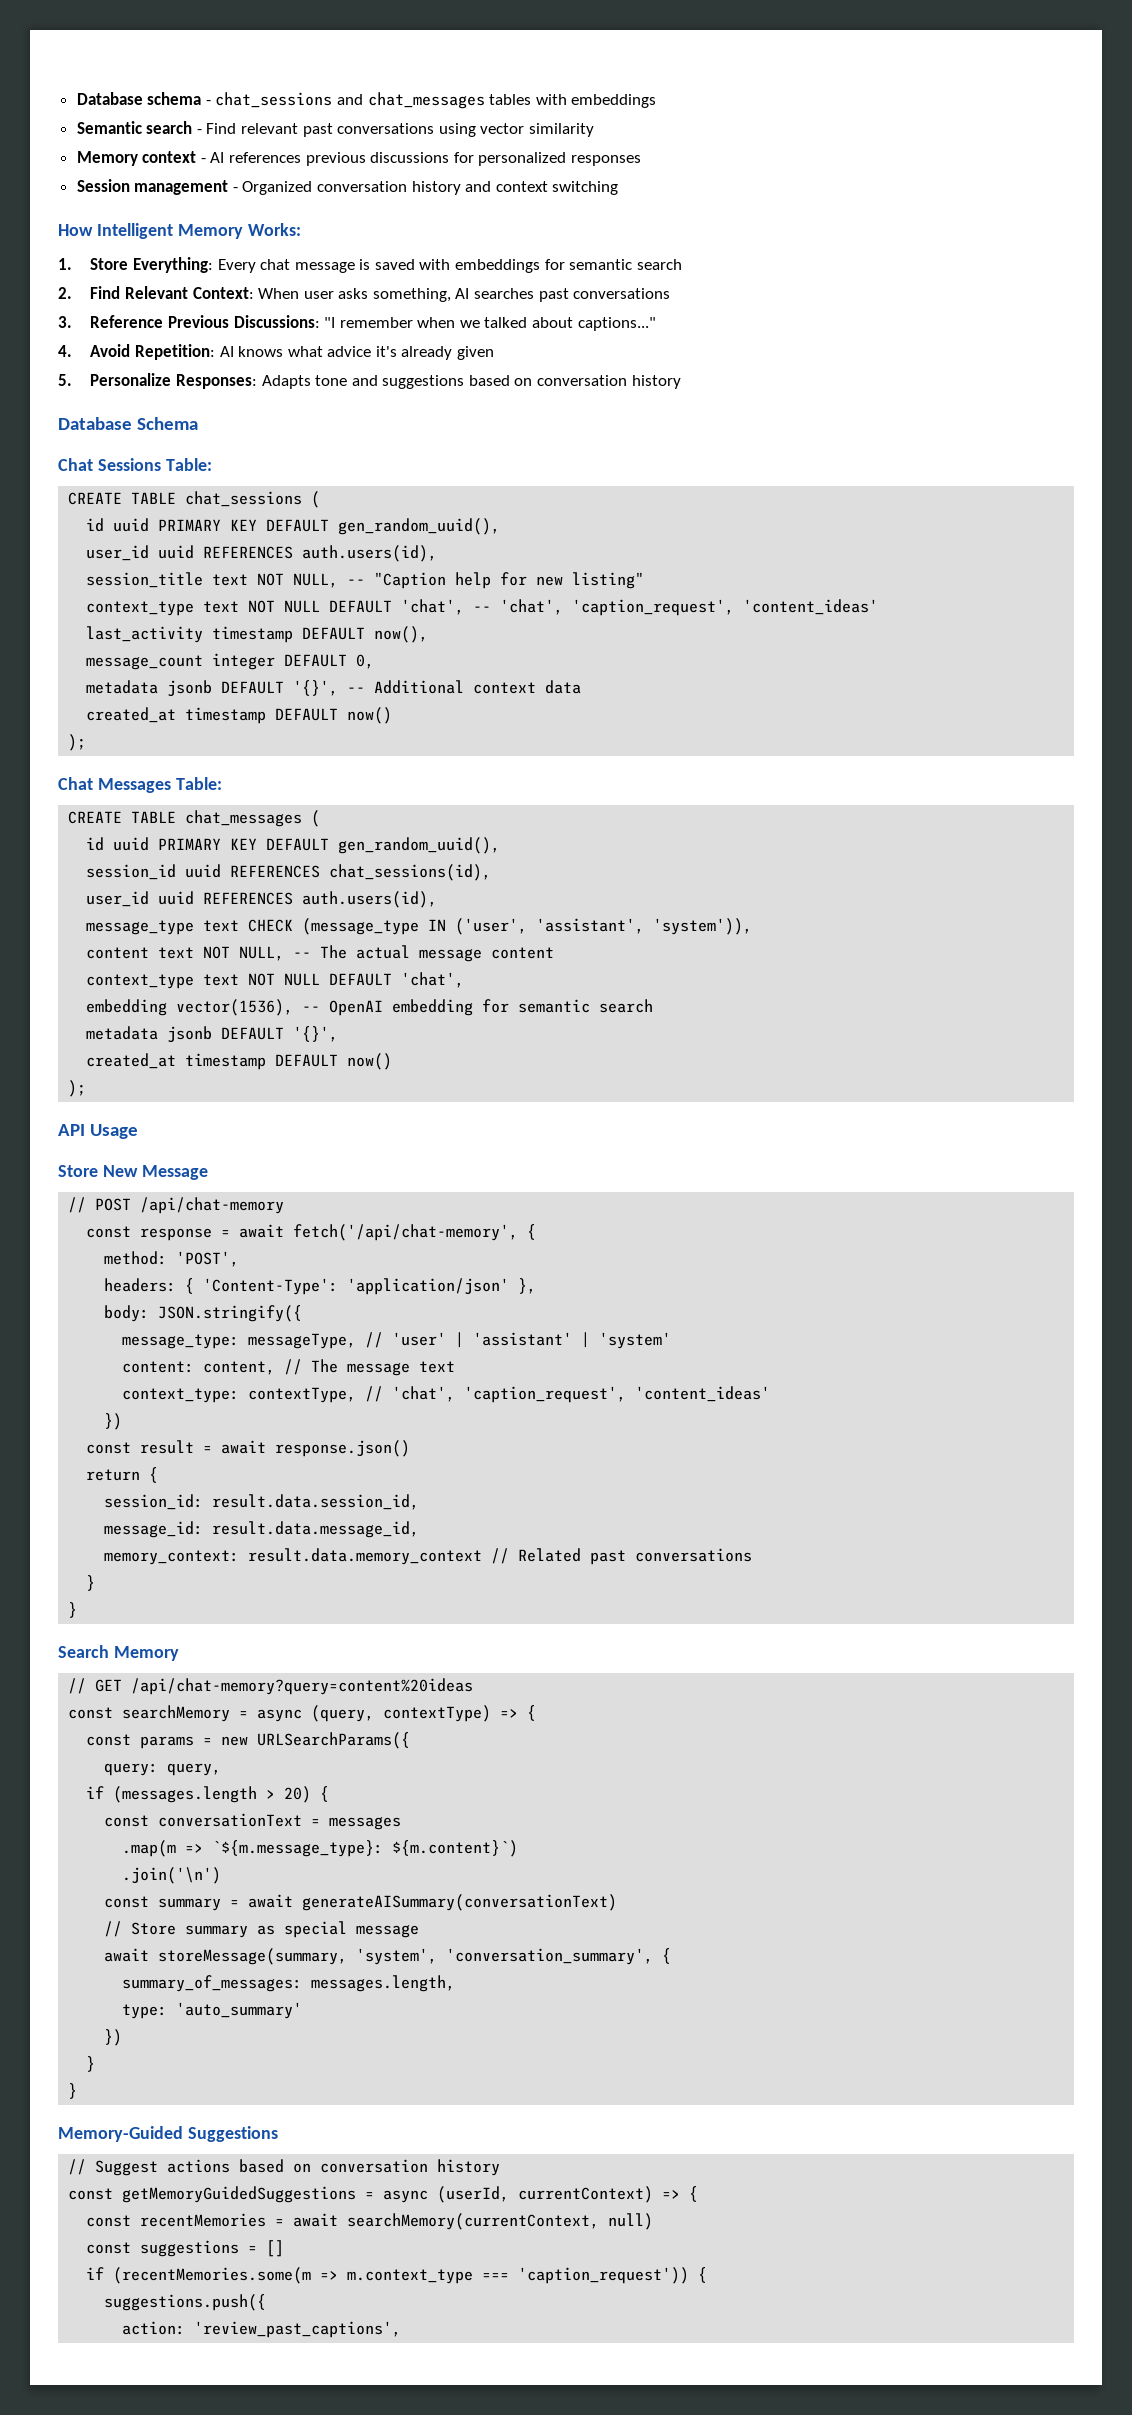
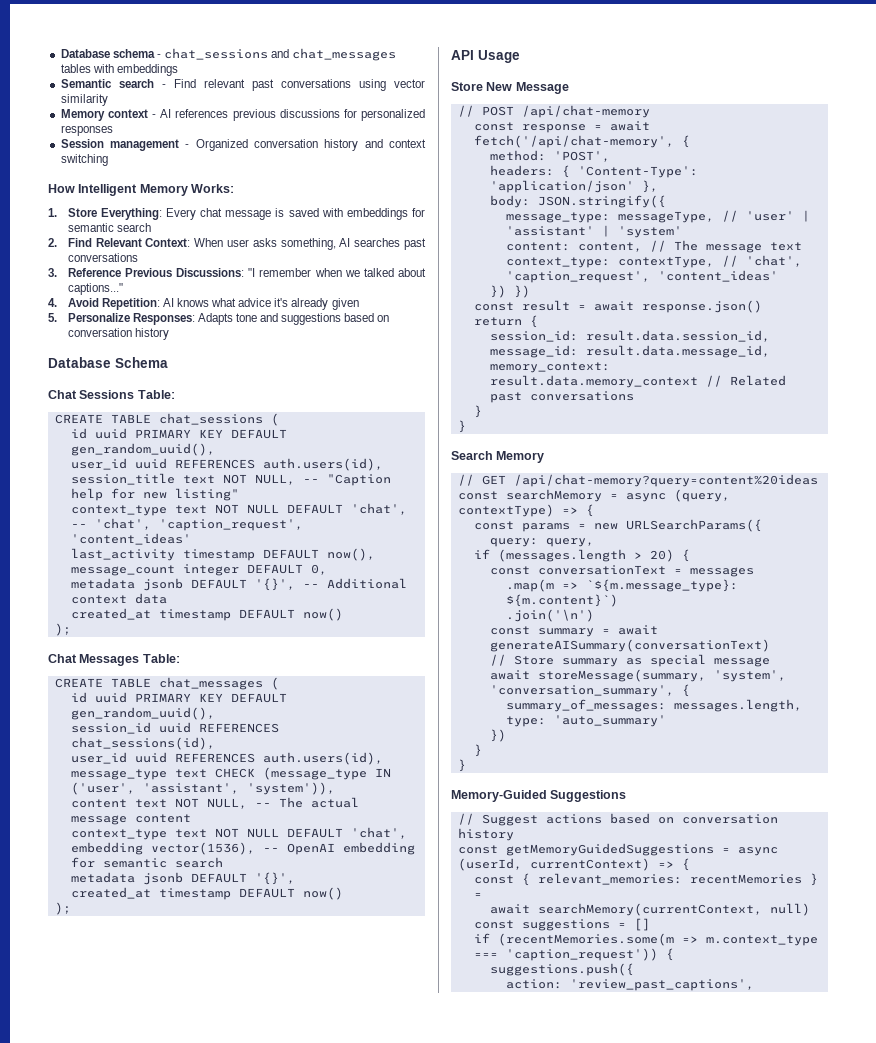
  context_type: contextType, // 'chat', 'caption_request', 'content_ideas'
- })
+ }) })
- const recentMemories = await searchMemory(currentContext, null)
+ const { relevant_memories: recentMemories } =
+ await searchMemory(currentContext, null)

